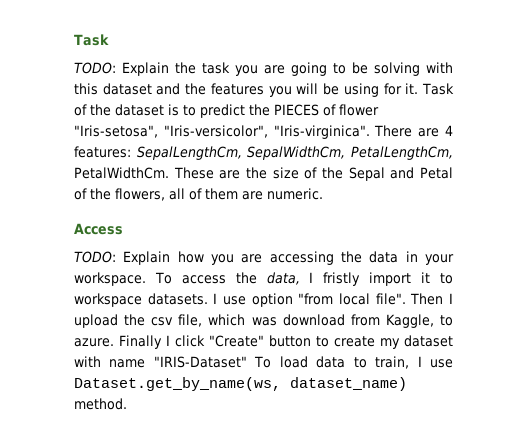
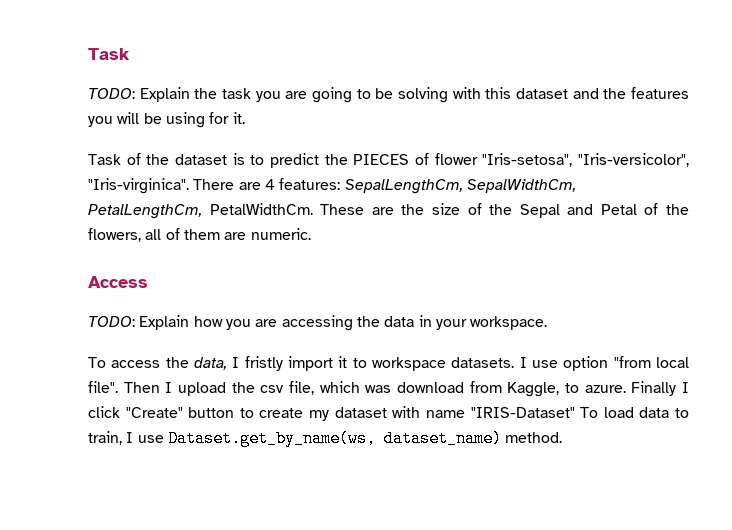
- TODO: Explain the task you are going to be solving with this dataset and the features you will be using for it. Task of the dataset is to predict the PIECES of flower "Iris-setosa", "Iris-versicolor", "Iris-virginica".
+ TODO: Explain the task you are going to be solving with this dataset and the features you will be using for it.
+ Task of the dataset is to predict the PIECES of flower "Iris-setosa", "Iris-versicolor", "Iris-virginica".
- TODO: Explain how you are accessing the data in your workspace. To access the data, I fristly import it to workspace datasets.
+ TODO: Explain how you are accessing the data in your workspace.
+ To access the data, I fristly import it to workspace datasets.

